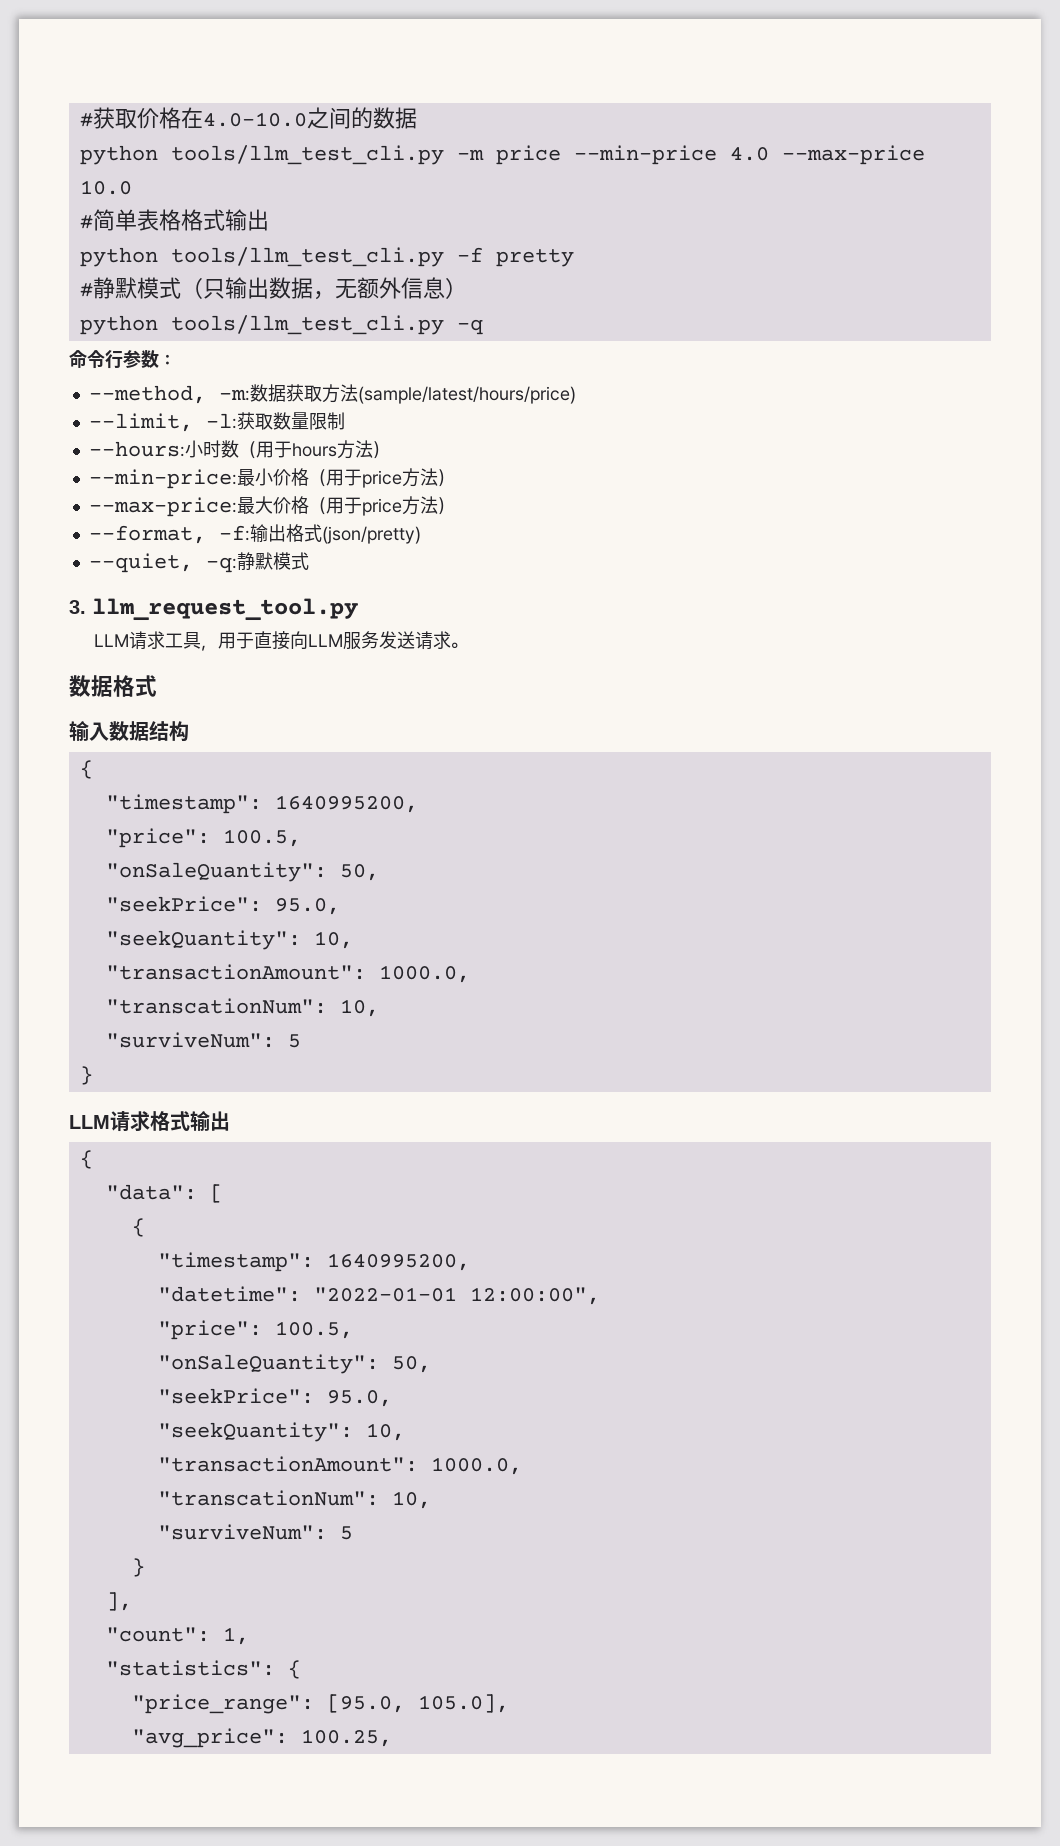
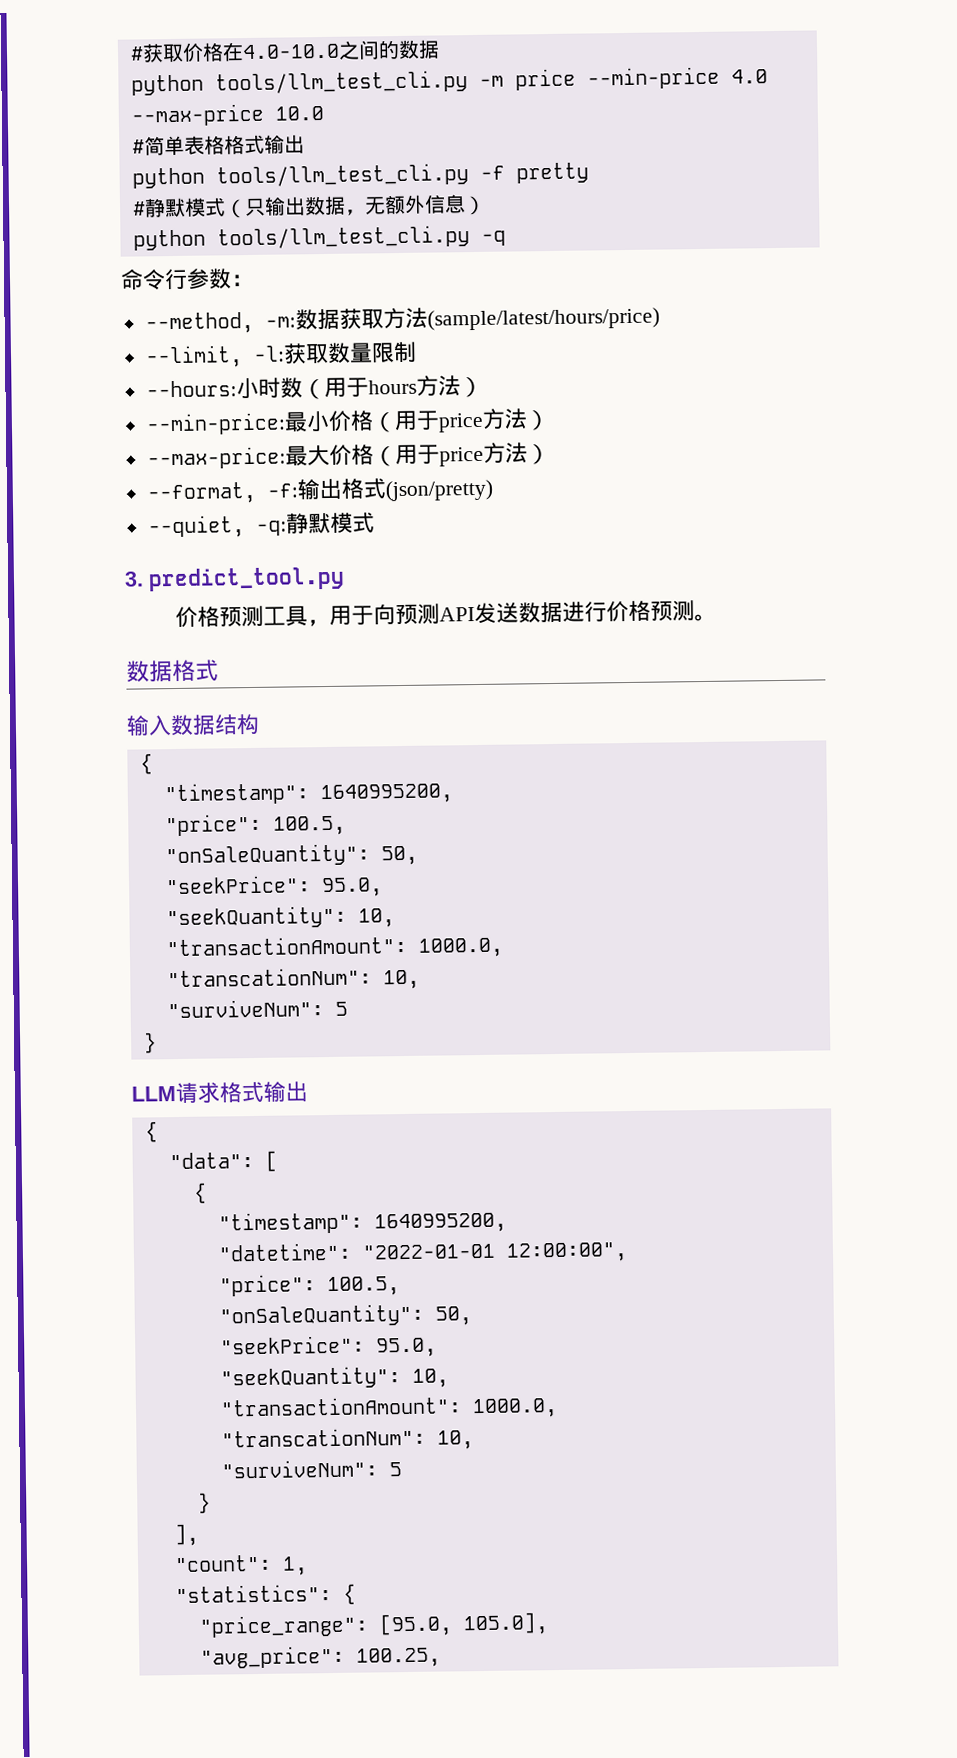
- 3. llm_request_tool.py
- LLM请求工具，用于直接向LLM服务发送请求。
+ 3. predict_tool.py
+ 价格预测工具，用于向预测API发送数据进行价格预测。

